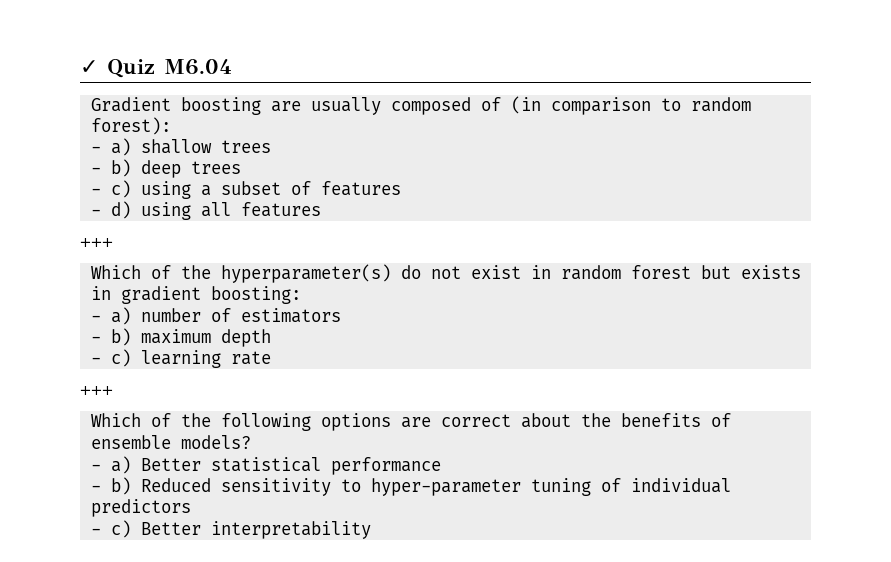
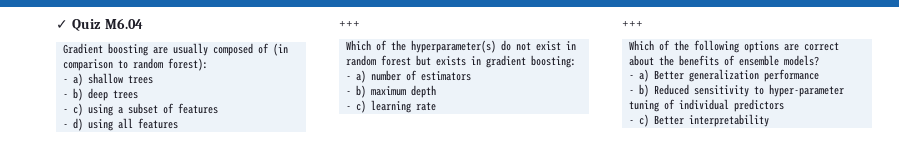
- - a) Better statistical performance
+ - a) Better generalization performance

